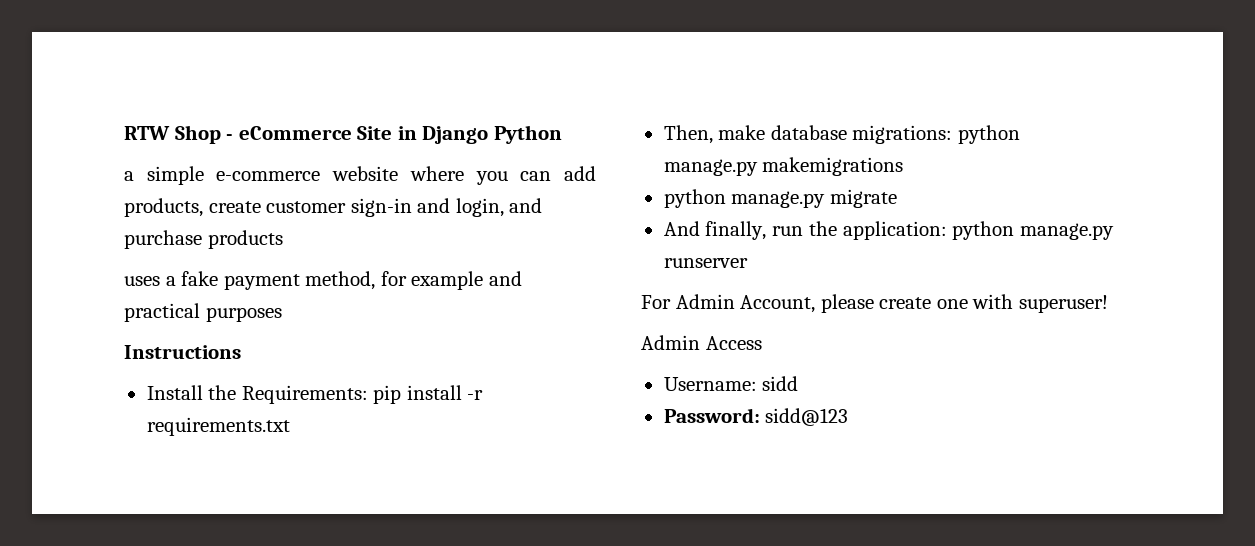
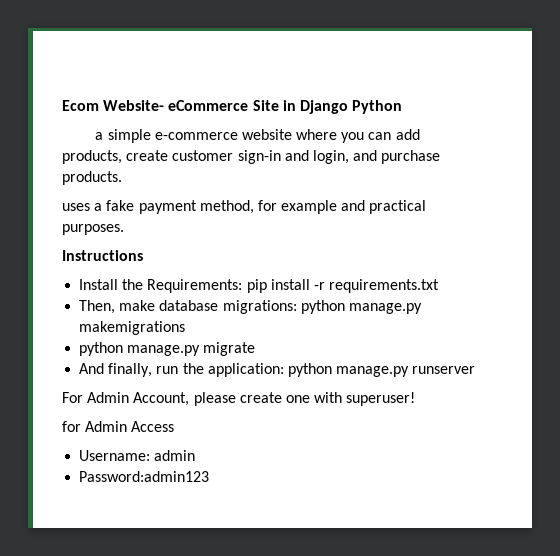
- RTW Shop - eCommerce Site in Django Python
+ Ecom Website- eCommerce Site in Django Python
- a simple e-commerce website where you can add products, create customer sign-in and login, and purchase products
+ a simple e-commerce website where you can add products, create customer sign-in and login, and purchase products.
- uses a fake payment method, for example and practical purposes
+ uses a fake payment method, for example and practical purposes.
- Admin Access
+ for Admin Access
- Username: sidd
- Password: sidd@123
+ Username: admin
+ Password:admin123

